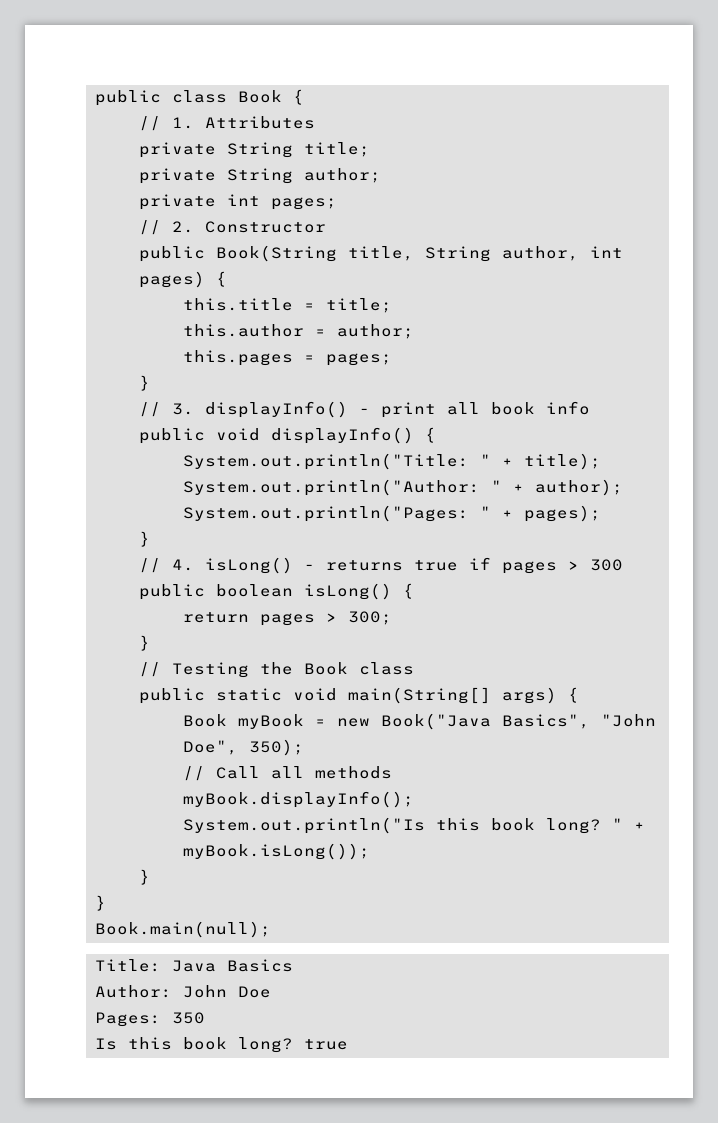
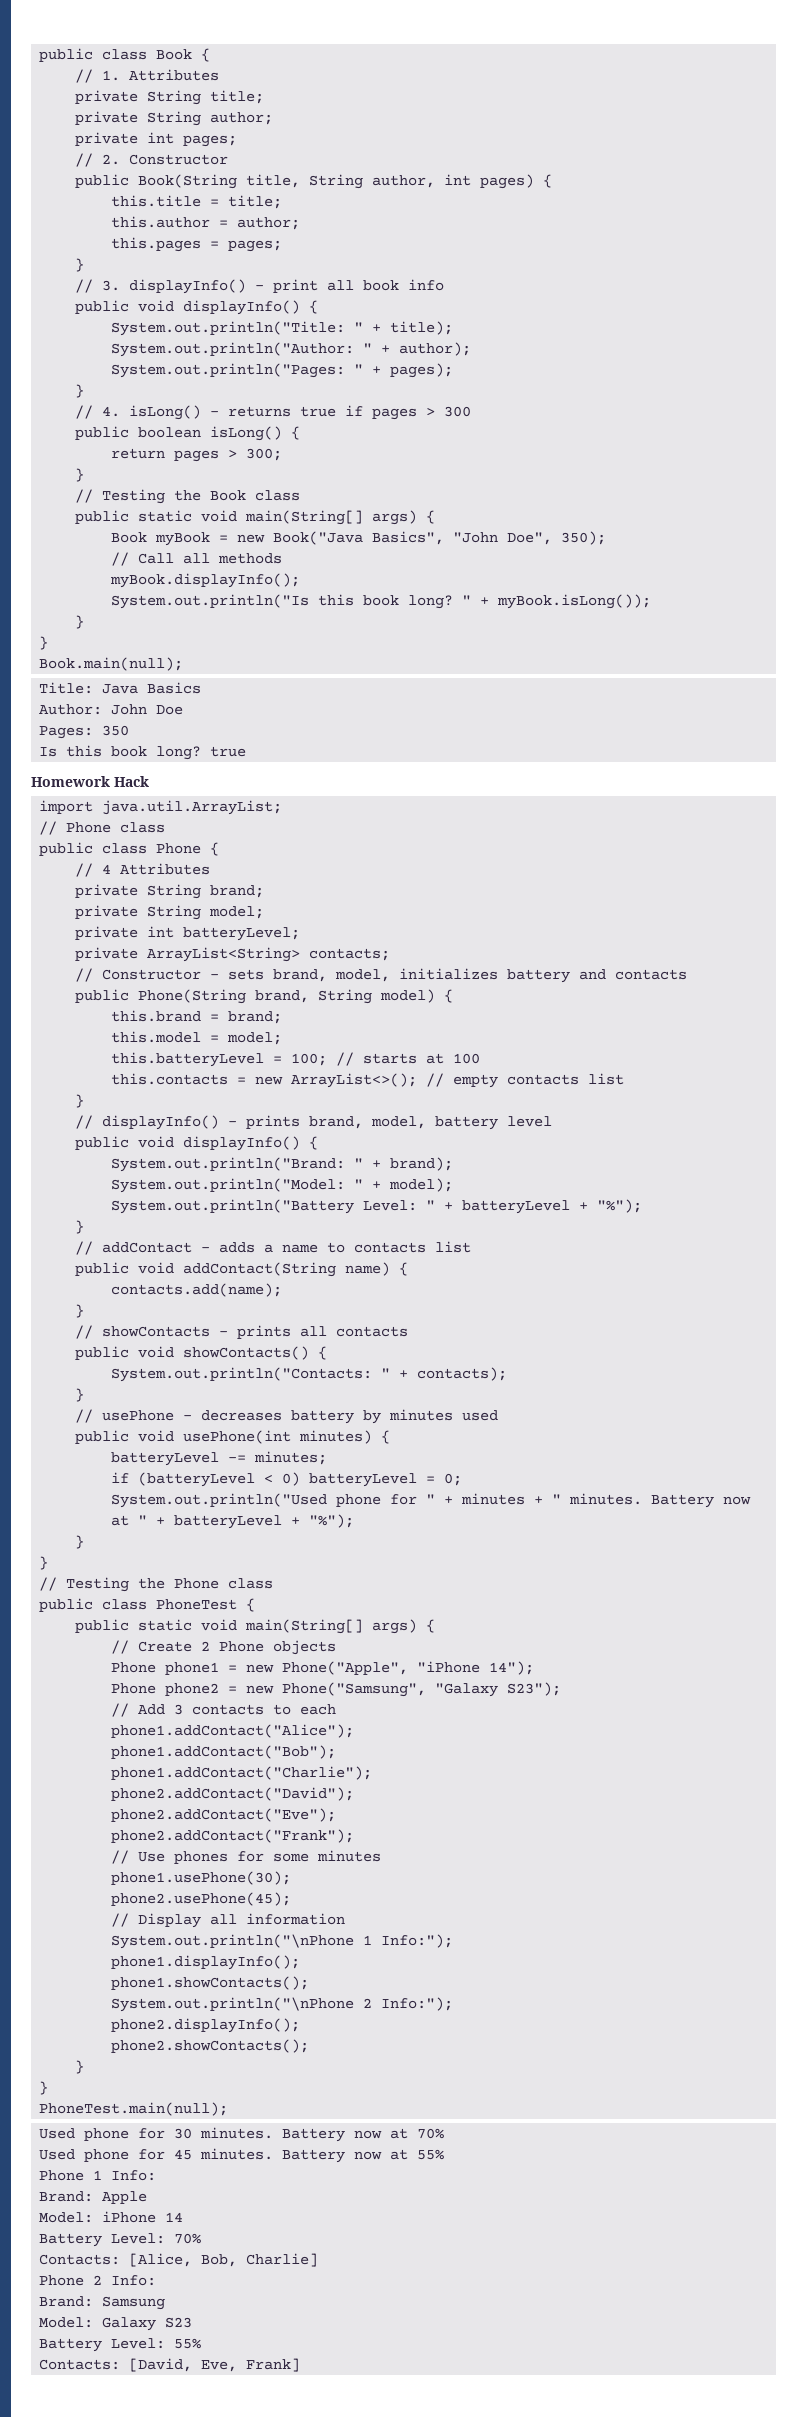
+ Homework Hack
+ import java.util.ArrayList;
+ // Phone class
+ public class Phone {
+ // 4 Attributes
+ private String brand;
+ private String model;
+ private int batteryLevel;
+ private ArrayList<String> contacts;
+ // Constructor - sets brand, model, initializes battery and contacts
+ public Phone(String brand, String model) {
+ this.brand = brand;
+ this.model = model;
+ this.batteryLevel = 100; // starts at 100
+ this.contacts = new ArrayList<>(); // empty contacts list
+ }
+ // displayInfo() - prints brand, model, battery level
+ public void displayInfo() {
+ System.out.println("Brand: " + brand);
+ System.out.println("Model: " + model);
+ System.out.println("Battery Level: " + batteryLevel + "%");
+ }
+ // addContact - adds a name to contacts list
+ public void addContact(String name) {
+ contacts.add(name);
+ }
+ // showContacts - prints all contacts
+ public void showContacts() {
+ System.out.println("Contacts: " + contacts);
+ }
+ // usePhone - decreases battery by minutes used
+ public void usePhone(int minutes) {
+ batteryLevel -= minutes;
+ if (batteryLevel < 0) batteryLevel = 0;
+ System.out.println("Used phone for " + minutes + " minutes. Battery now at " + batteryLevel + "%");
+ }
+ }
+ // Testing the Phone class
+ public class PhoneTest {
+ public static void main(String[] args) {
+ // Create 2 Phone objects
+ Phone phone1 = new Phone("Apple", "iPhone 14");
+ Phone phone2 = new Phone("Samsung", "Galaxy S23");
+ // Add 3 contacts to each
+ phone1.addContact("Alice");
+ phone1.addContact("Bob");
+ phone1.addContact("Charlie");
+ phone2.addContact("David");
+ phone2.addContact("Eve");
+ phone2.addContact("Frank");
+ // Use phones for some minutes
+ phone1.usePhone(30);
+ phone2.usePhone(45);
+ // Display all information
+ System.out.println("\nPhone 1 Info:");
+ phone1.displayInfo();
+ phone1.showContacts();
+ System.out.println("\nPhone 2 Info:");
+ phone2.displayInfo();
+ phone2.showContacts();
+ }
+ }
+ PhoneTest.main(null);
+ Used phone for 30 minutes. Battery now at 70%
+ Used phone for 45 minutes. Battery now at 55%
+ Phone 1 Info:
+ Brand: Apple
+ Model: iPhone 14
+ Battery Level: 70%
+ Contacts: [Alice, Bob, Charlie]
+ Phone 2 Info:
+ Brand: Samsung
+ Model: Galaxy S23
+ Battery Level: 55%
+ Contacts: [David, Eve, Frank]

